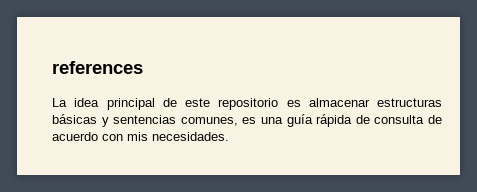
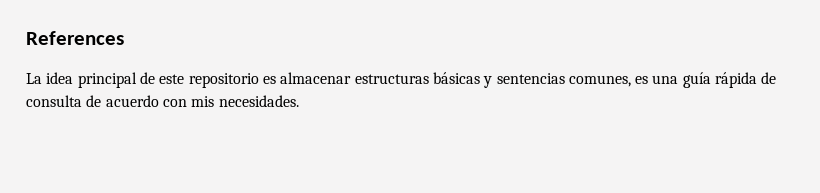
- references
+ References

